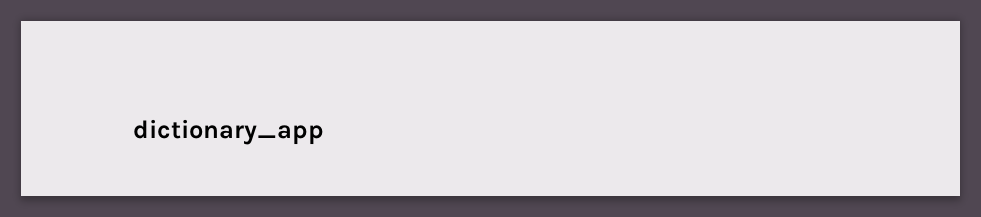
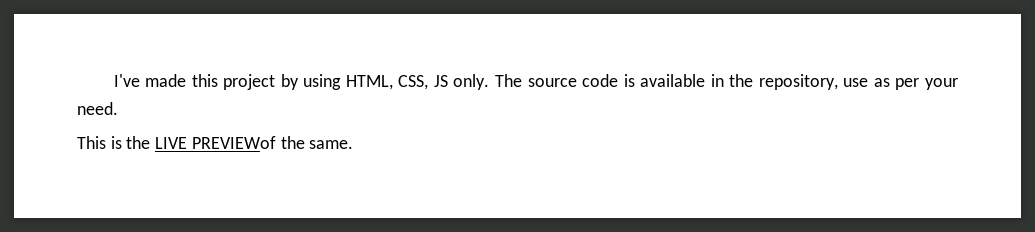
- dictionary_app
+ I've made this project by using HTML, CSS, JS only. The source code is available in the repository, use as per your need.
+ This is the LIVE PREVIEWof the same.

